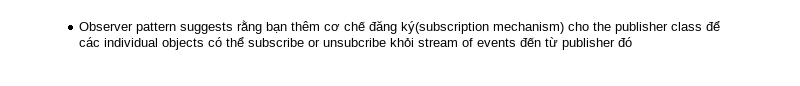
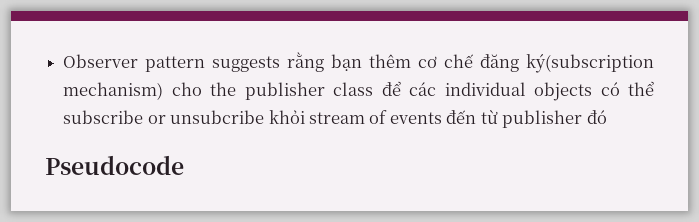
+ Pseudocode

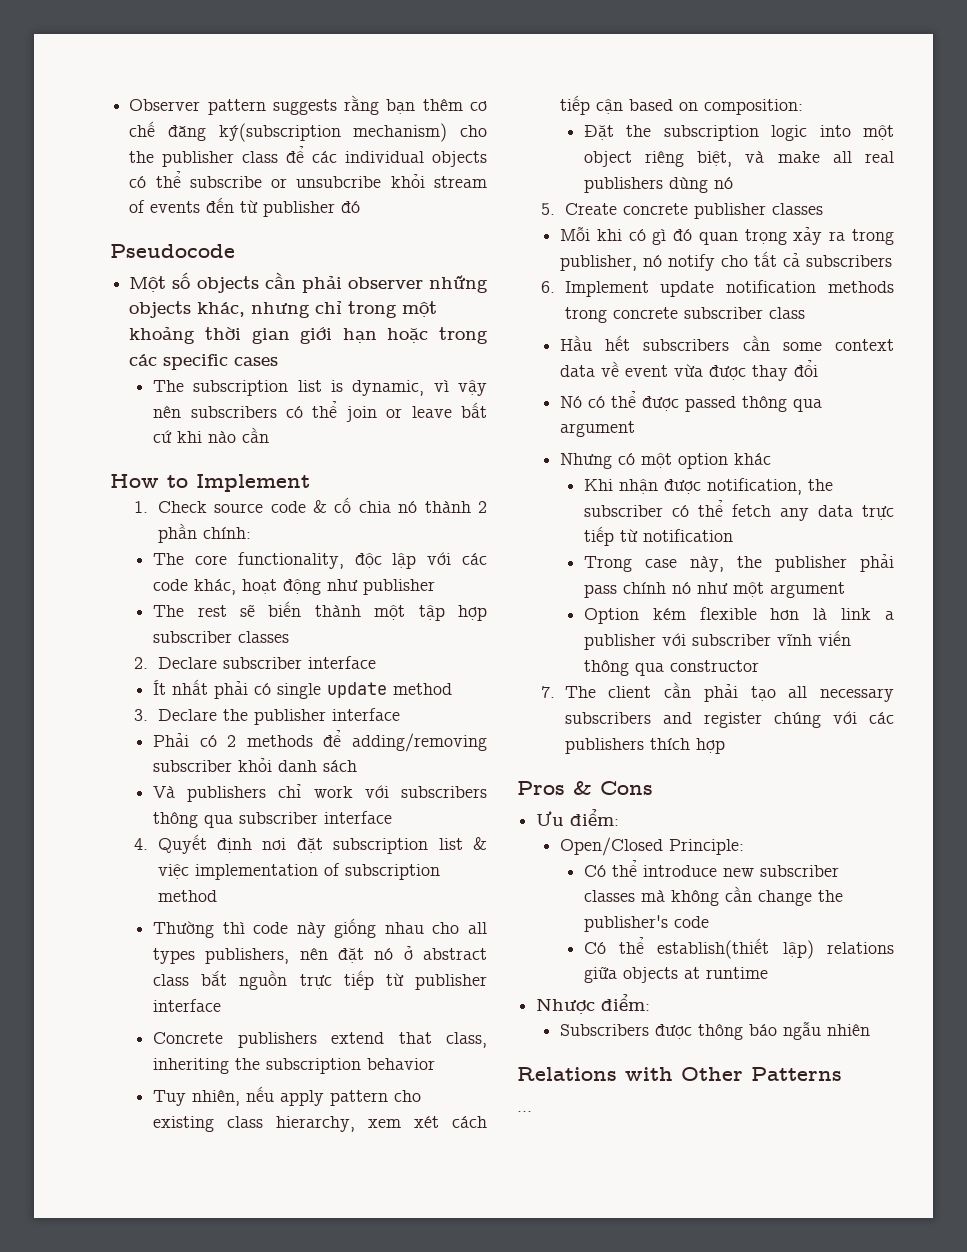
+ Một số objects cần phải observer những objects khác, nhưng chỉ trong một khoảng thời gian giới hạn hoặc trong các specific cases
+ The subscription list is dynamic, vì vậy nên subscribers có thể join or leave bất cứ khi nào cần
+ How to Implement
+ 1. Check source code & cố chia nó thành 2 phần chính:
+ The core functionality, độc lập với các code khác, hoạt động như publisher
+ The rest sẽ biến thành một tập hợp subscriber classes
+ 2. Declare subscriber interface
+ Ít nhất phải có single update method
+ 3. Declare the publisher interface
+ Phải có 2 methods để adding/removing subscriber khỏi danh sách
+ Và publishers chỉ work với subscribers thông qua subscriber interface
+ 4. Quyết định nơi đặt subscription list & việc implementation of subscription method
+ Thường thì code này giống nhau cho all types publishers, nên đặt nó ở abstract class bắt nguồn trực tiếp từ publisher interface
+ Concrete publishers extend that class, inheriting the subscription behavior
+ Tuy nhiên, nếu apply pattern cho existing class hierarchy, xem xét cách tiếp cận based on composition:
+ Đặt the subscription logic into một object riêng biệt, và make all real publishers dùng nó
+ 5. Create concrete publisher classes
+ Mỗi khi có gì đó quan trọng xảy ra trong publisher, nó notify cho tất cả subscribers
+ 6. Implement update notification methods trong concrete subscriber class
+ Hầu hết subscribers cần some context data về event vừa được thay đổi
+ Nó có thể được passed thông qua argument
+ Nhưng có một option khác
+ Khi nhận được notification, the subscriber có thể fetch any data trực tiếp từ notification
+ Trong case này, the publisher phải pass chính nó như một argument
+ Option kém flexible hơn là link a publisher với subscriber vĩnh viến thông qua constructor
+ 7. The client cần phải tạo all necessary subscribers and register chúng với các publishers thích hợp
+ Pros & Cons
+ Ưu điểm:
+ Open/Closed Principle:
+ Có thể introduce new subscriber classes mà không cần change the publisher's code
+ Có thể establish(thiết lập) relations giữa objects at runtime
+ Nhược điểm:
+ Subscribers được thông báo ngẫu nhiên
+ Relations with Other Patterns
+ ...

